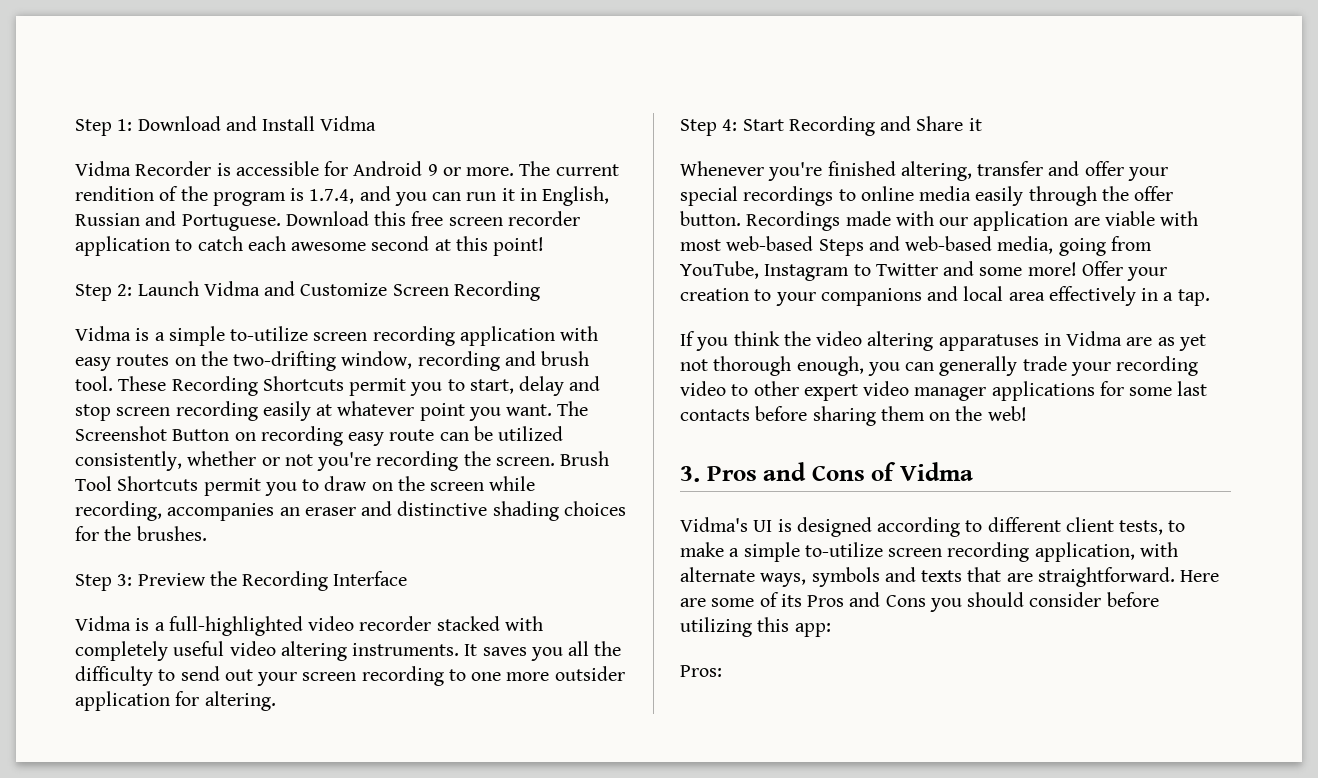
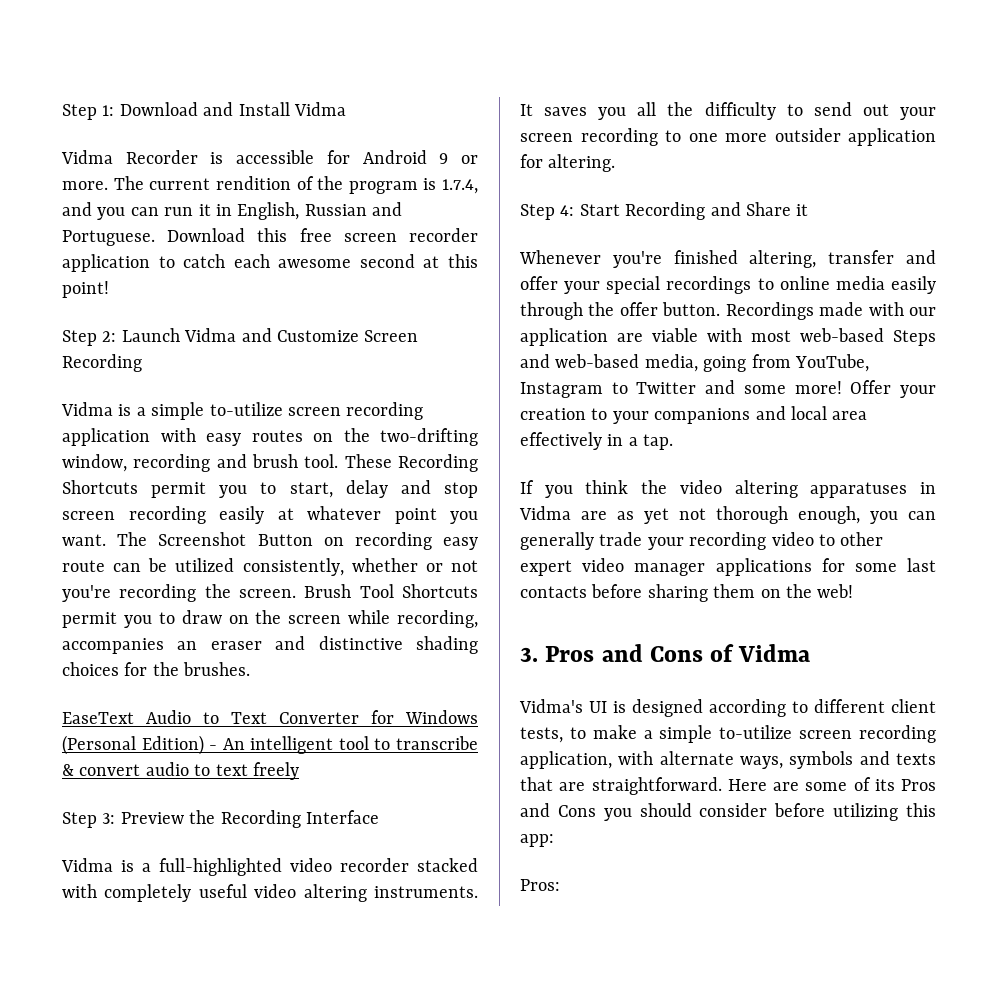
+ EaseText Audio to Text Converter for Windows (Personal Edition) - An intelligent tool to transcribe & convert audio to text freely

